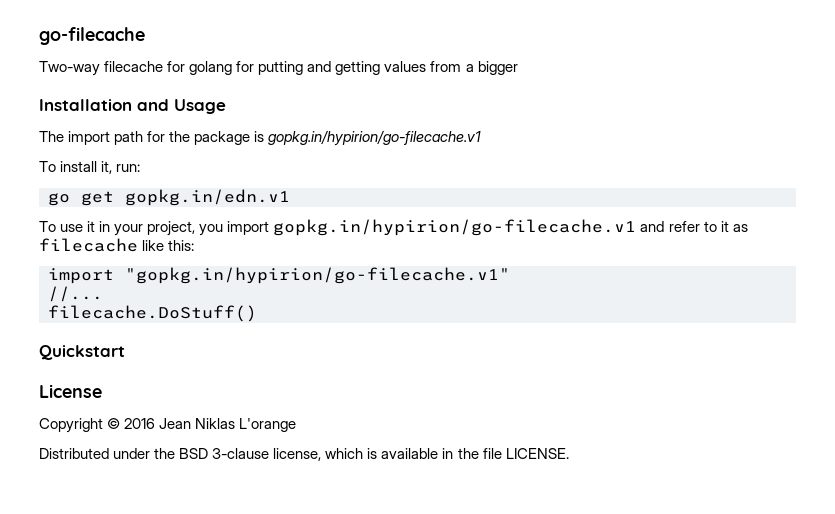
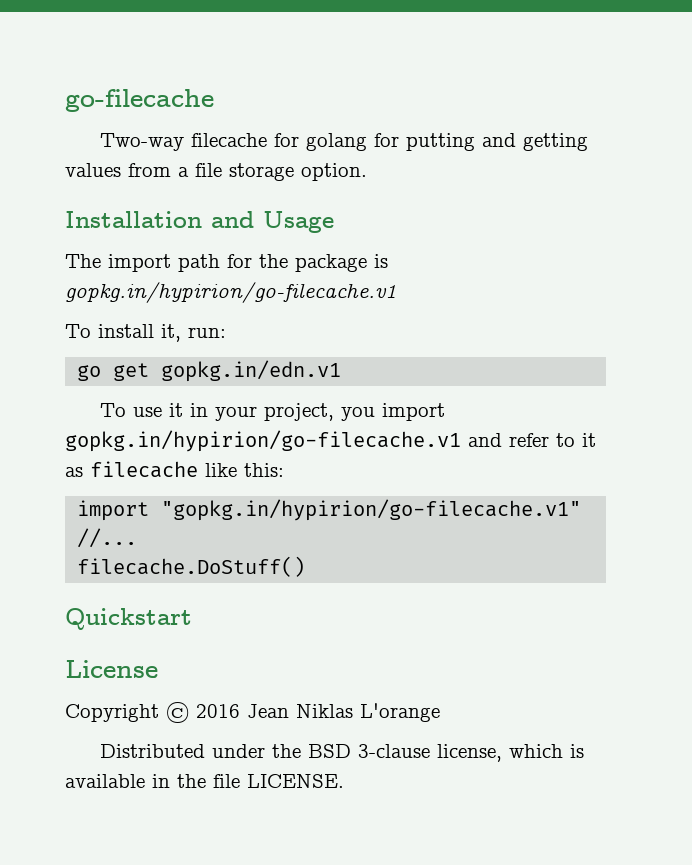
- Two-way filecache for golang for putting and getting values from a bigger
+ Two-way filecache for golang for putting and getting values from a file storage option.

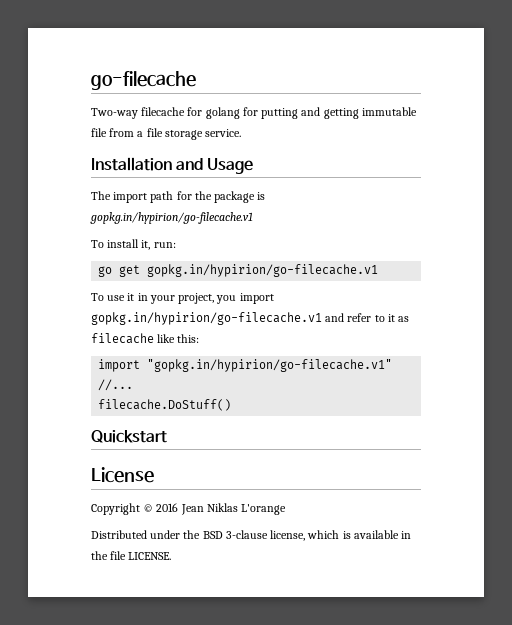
- Two-way filecache for golang for putting and getting values from a file storage option.
+ Two-way filecache for golang for putting and getting immutable file from a file storage service.
- go get gopkg.in/edn.v1
+ go get gopkg.in/hypirion/go-filecache.v1

